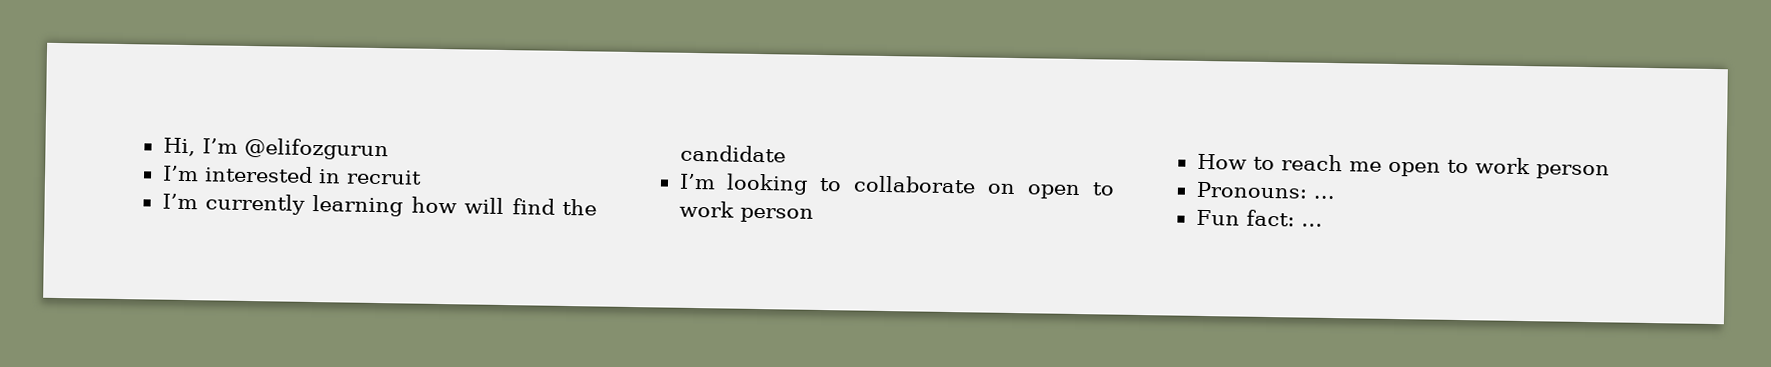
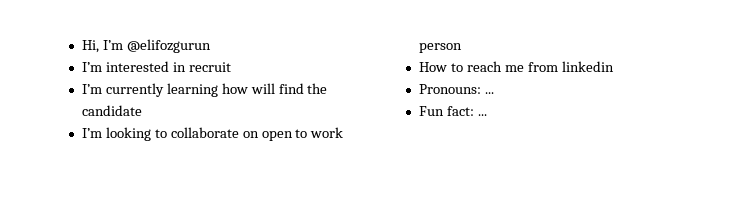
- How to reach me open to work person
+ How to reach me from linkedin

